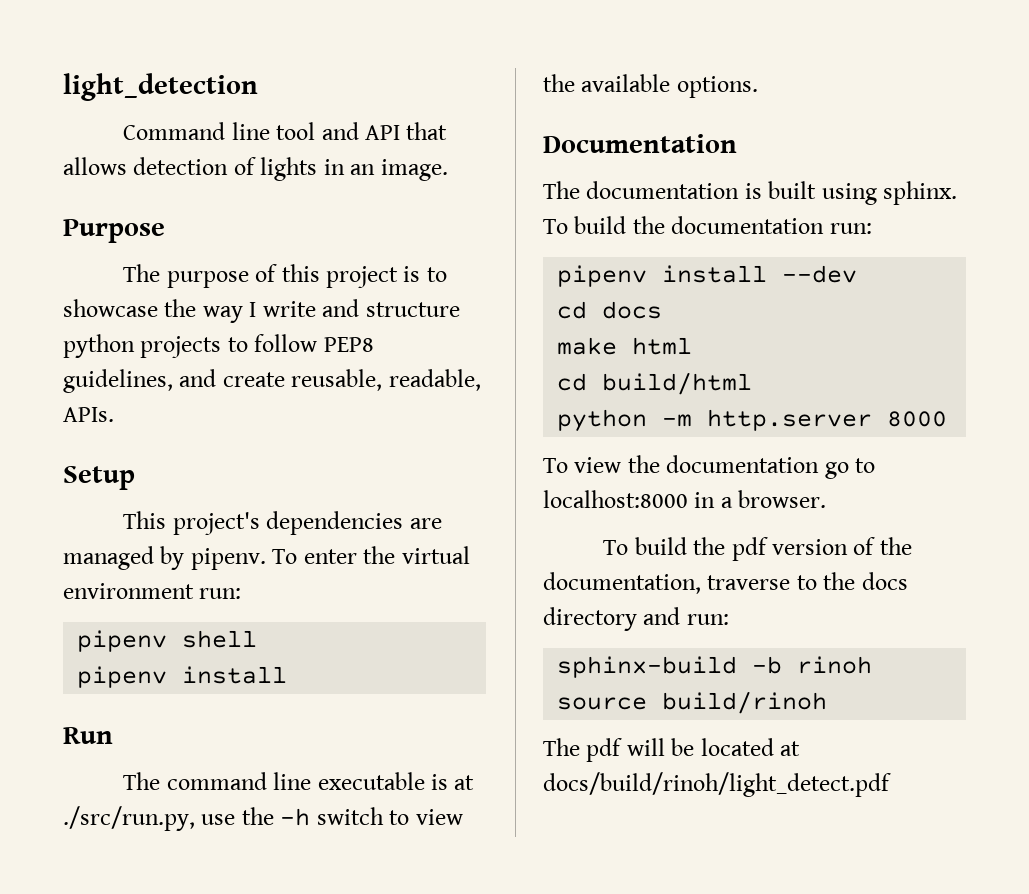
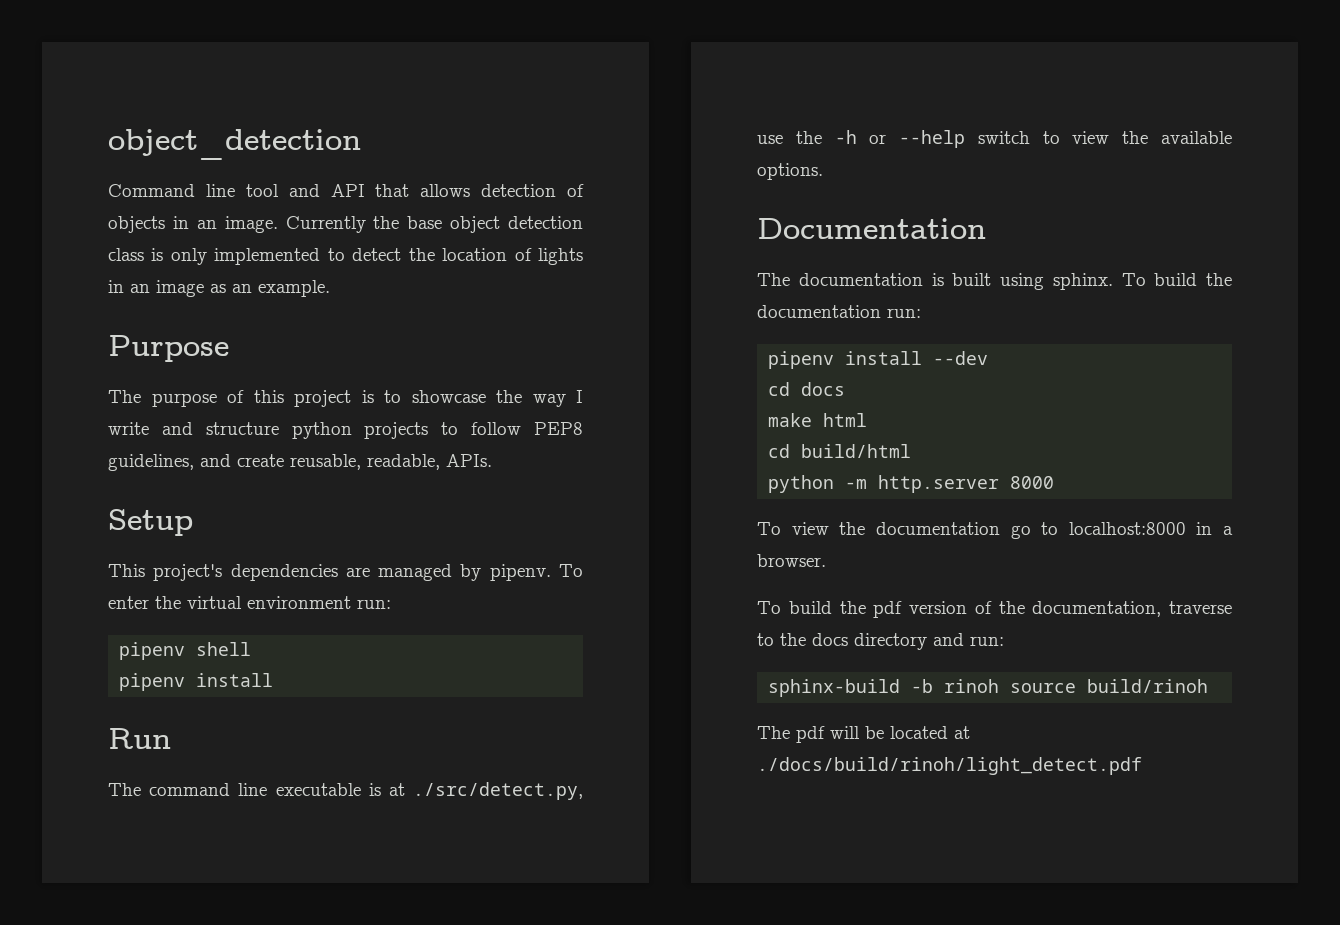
- light_detection
+ object_detection
- Command line tool and API that allows detection of lights in an image.
+ Command line tool and API that allows detection of objects in an image. Currently the base object detection class is only implemented to detect the location of lights in an image as an example.
- The command line executable is at ./src/run.py, use the -h switch to view the available options.
+ The command line executable is at ./src/detect.py, use the -h or --help switch to view the available options.
- The pdf will be located at docs/build/rinoh/light_detect.pdf
+ The pdf will be located at ./docs/build/rinoh/light_detect.pdf

